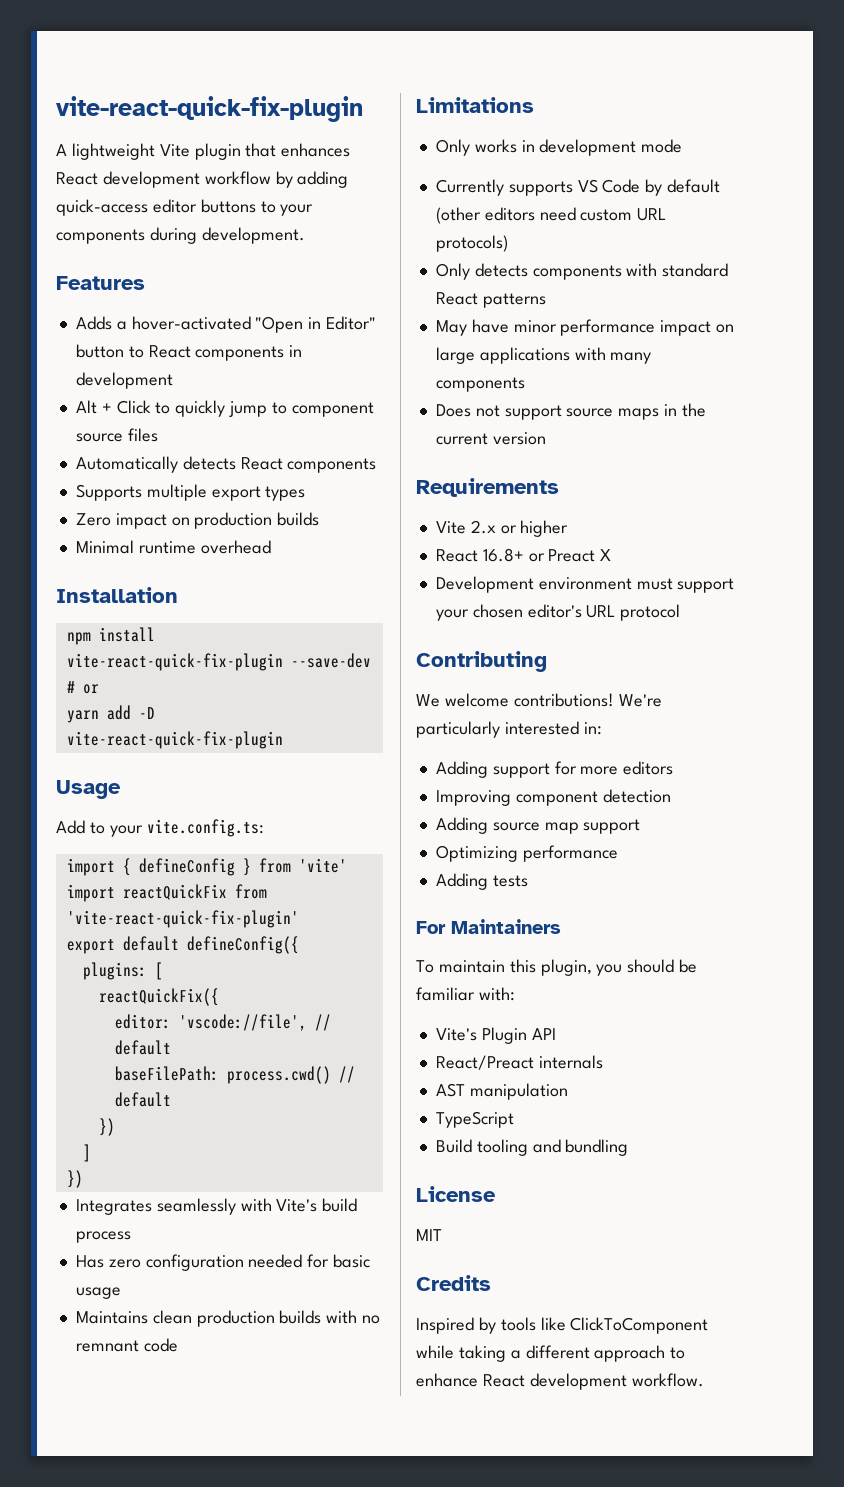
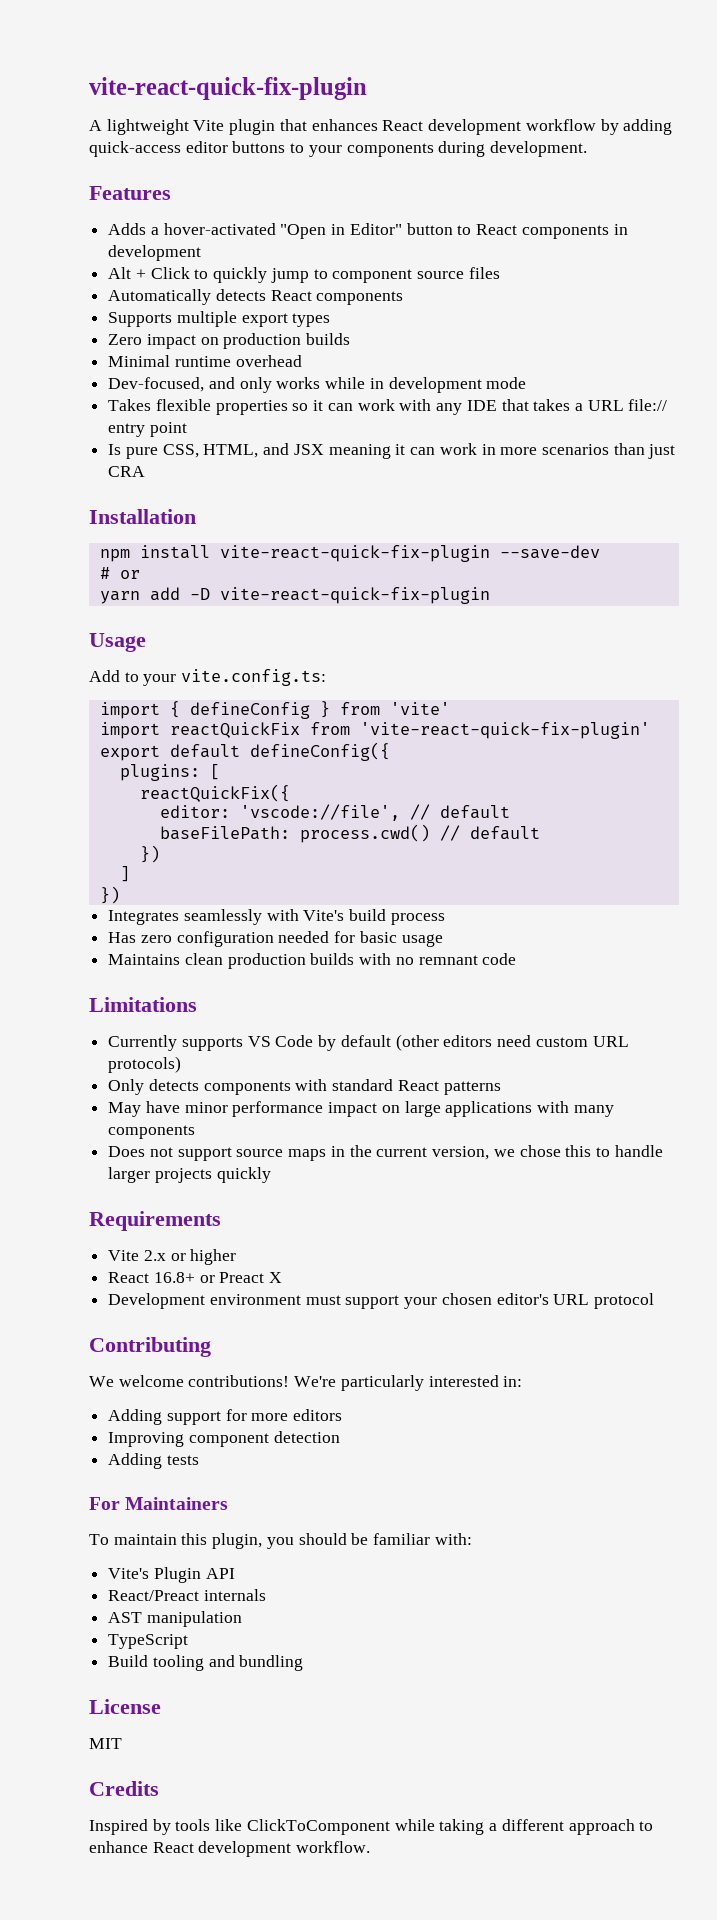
+ Dev-focused, and only works while in development mode
+ Takes flexible properties so it can work with any IDE that takes a URL file:// entry point
+ Is pure CSS, HTML, and JSX meaning it can work in more scenarios than just CRA
- Only works in development mode
- Does not support source maps in the current version
+ Does not support source maps in the current version, we chose this to handle larger projects quickly
- Adding source map support
- Optimizing performance

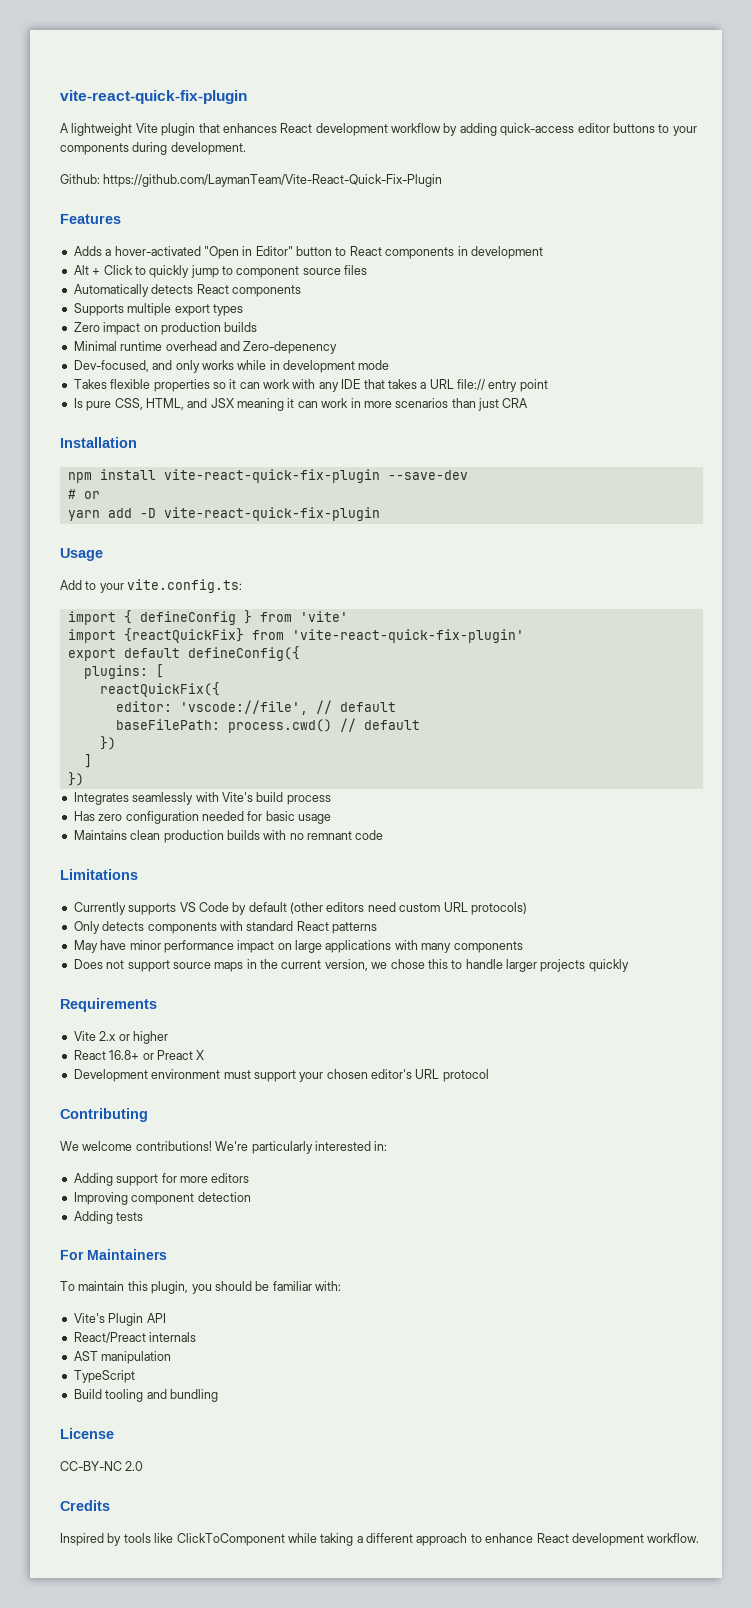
+ Github: https://github.com/LaymanTeam/Vite-React-Quick-Fix-Plugin
- Minimal runtime overhead
+ Minimal runtime overhead and Zero-depenency
- import reactQuickFix from 'vite-react-quick-fix-plugin'
+ import {reactQuickFix} from 'vite-react-quick-fix-plugin'
- MIT
+ CC-BY-NC 2.0

